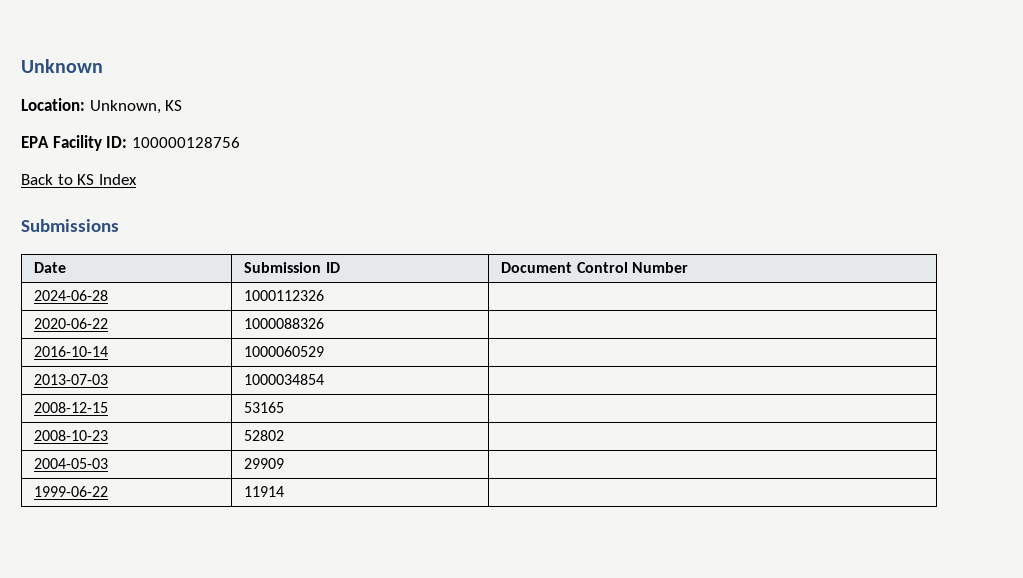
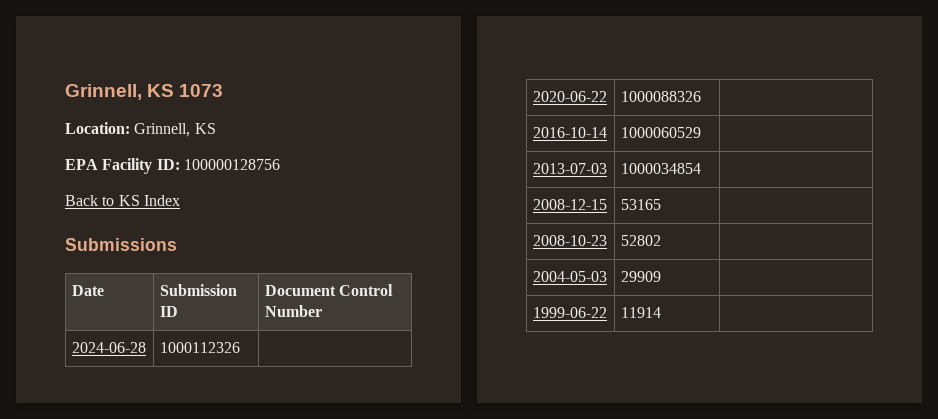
- Unknown
+ Grinnell, KS 1073
- Location: Unknown, KS
+ Location: Grinnell, KS

